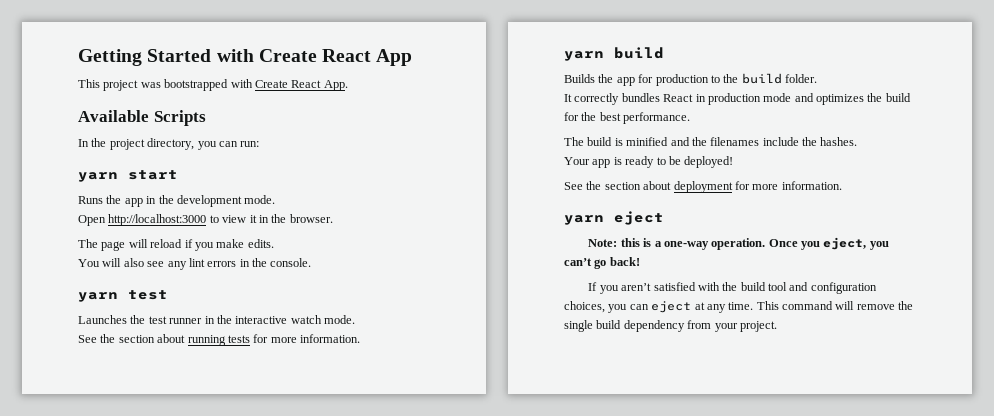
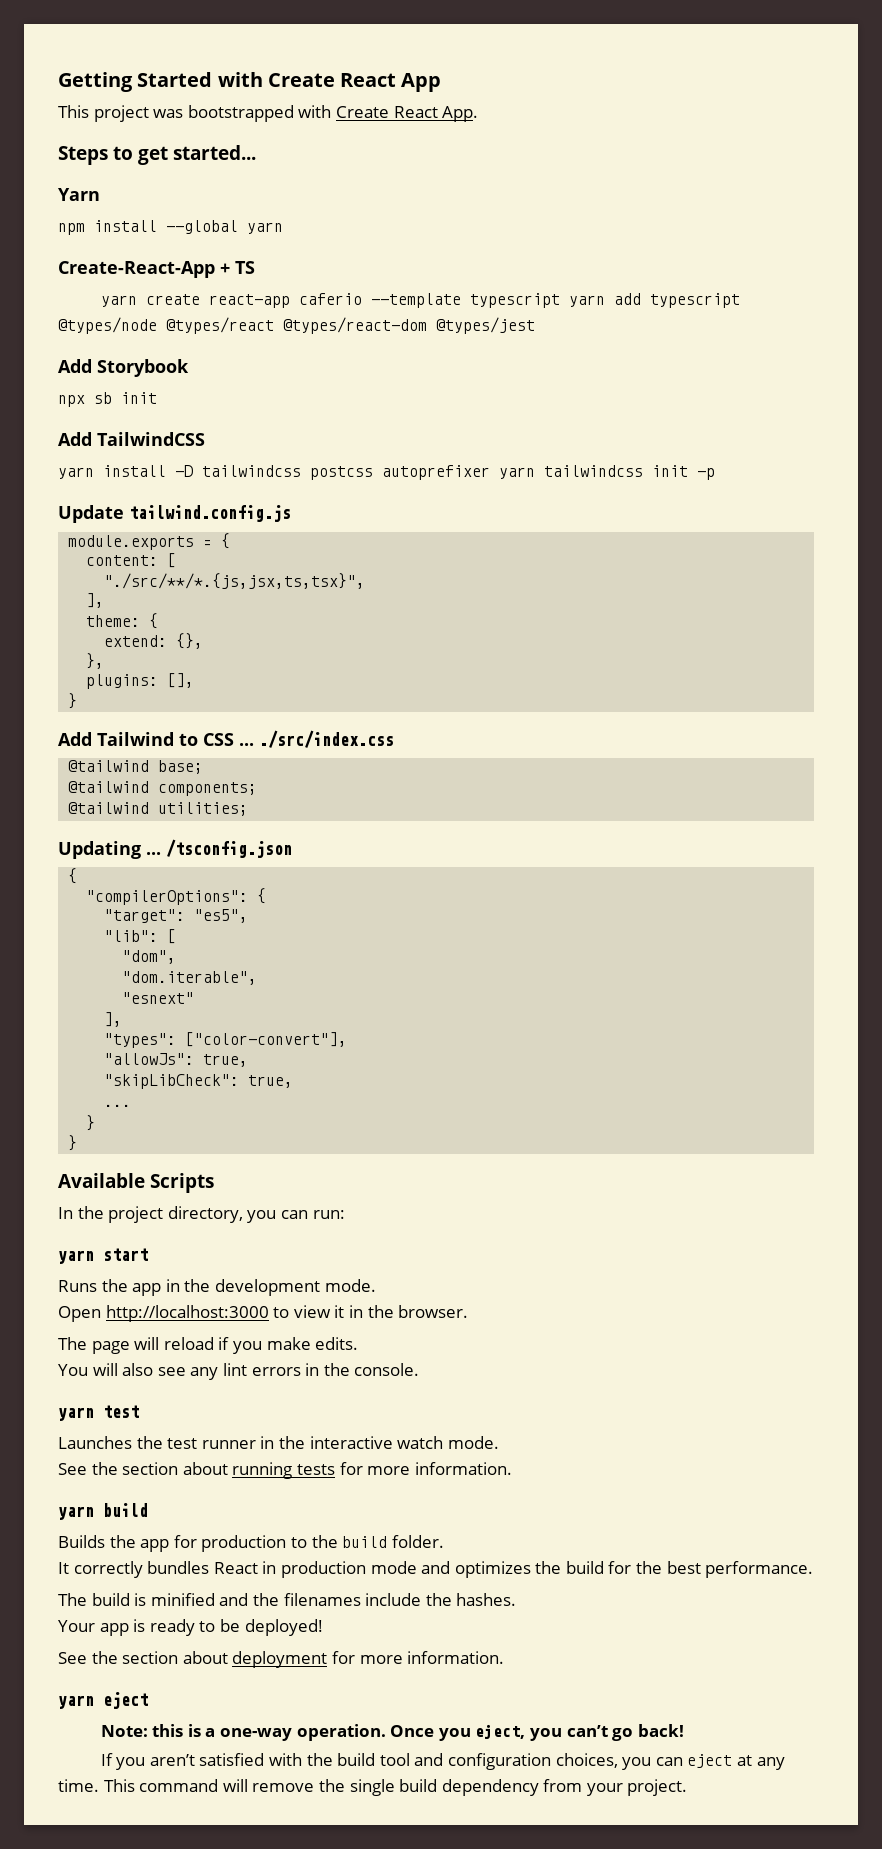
+ Steps to get started...
+ Yarn
+ npm install --global yarn
+ Create-React-App + TS
+ yarn create react-app caferio --template typescript yarn add typescript @types/node @types/react @types/react-dom @types/jest
+ Add Storybook
+ npx sb init
+ Add TailwindCSS
+ yarn install -D tailwindcss postcss autoprefixer yarn tailwindcss init -p
+ Update tailwind.config.js
+ module.exports = {
+ content: [
+ "./src/**/*.{js,jsx,ts,tsx}",
+ ],
+ theme: {
+ extend: {},
+ },
+ plugins: [],
+ }
+ Add Tailwind to CSS ... ./src/index.css
+ @tailwind base;
+ @tailwind components;
+ @tailwind utilities;
+ Updating ... /tsconfig.json
+ {
+ "compilerOptions": {
+ "target": "es5",
+ "lib": [
+ "dom",
+ "dom.iterable",
+ "esnext"
+ ],
+ "types": ["color-convert"],
+ "allowJs": true,
+ "skipLibCheck": true,
+ ...
+ }
+ }

